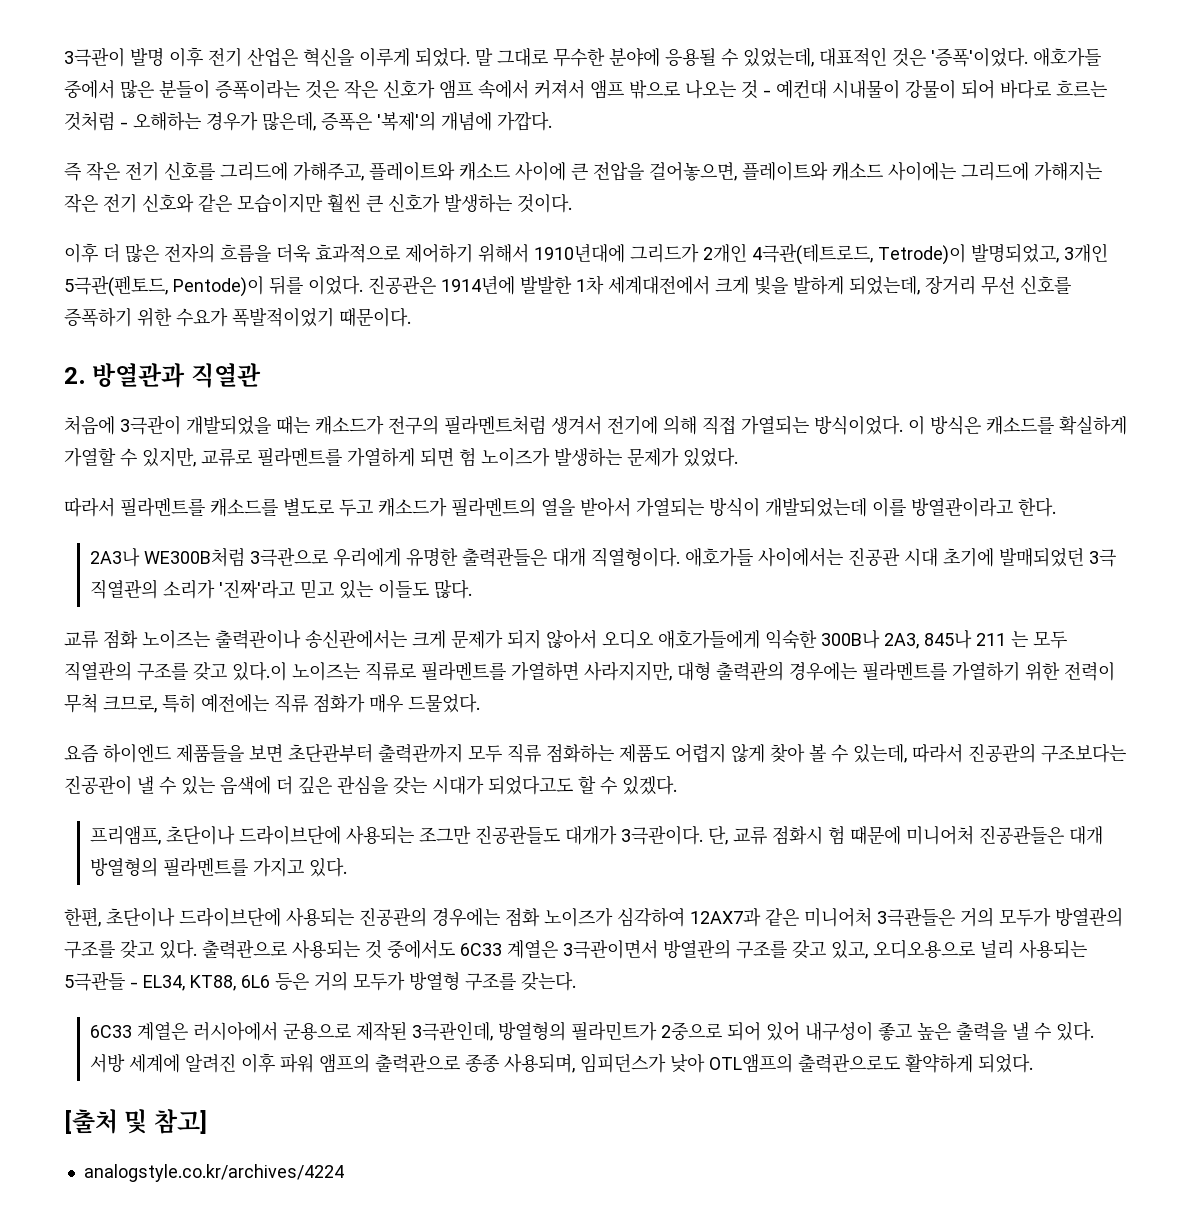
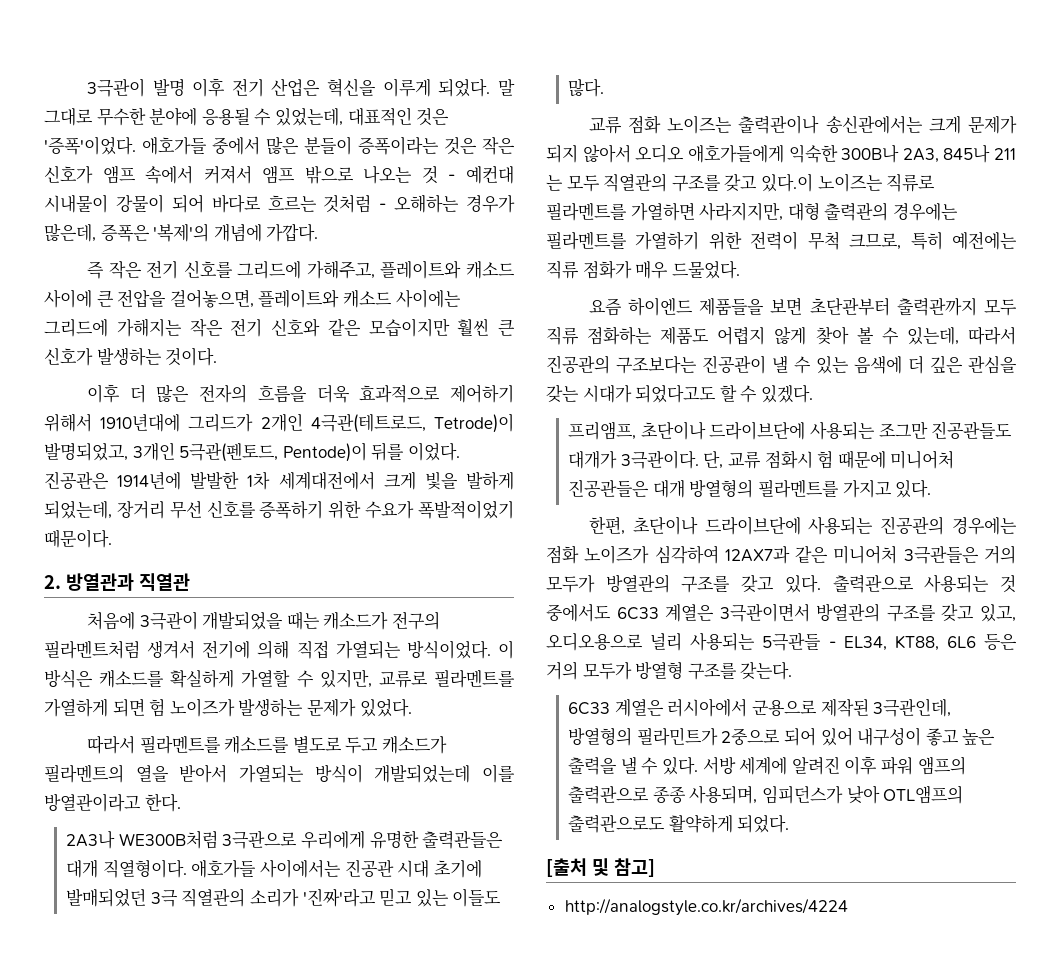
- analogstyle.co.kr/archives/4224
+ http://analogstyle.co.kr/archives/4224

